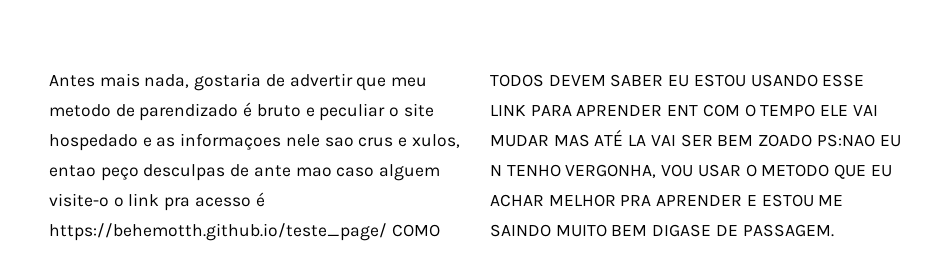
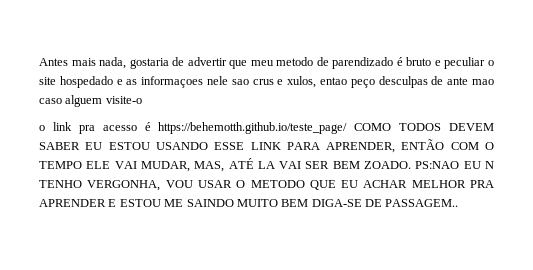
- Antes mais nada, gostaria de advertir que meu metodo de parendizado é bruto e peculiar o site hospedado e as informaçoes nele sao crus e xulos, entao peço desculpas de ante mao caso alguem visite-o o link pra acesso é https://behemotth.github.io/teste_page/ COMO TODOS DEVEM SABER EU ESTOU USANDO ESSE LINK PARA APRENDER ENT COM O TEMPO ELE VAI MUDAR MAS ATÉ LA VAI SER BEM ZOADO PS:NAO EU N TENHO VERGONHA, VOU USAR O METODO QUE EU ACHAR MELHOR PRA APRENDER E ESTOU ME SAINDO MUITO BEM DIGASE DE PASSAGEM.
+ Antes mais nada, gostaria de advertir que meu metodo de parendizado é bruto e peculiar o site hospedado e as informaçoes nele sao crus e xulos, entao peço desculpas de ante mao caso alguem visite-o
+ o link pra acesso é https://behemotth.github.io/teste_page/ COMO TODOS DEVEM SABER EU ESTOU USANDO ESSE LINK PARA APRENDER, ENTÃO COM O TEMPO ELE VAI MUDAR, MAS, ATÉ LA VAI SER BEM ZOADO. PS:NAO EU N TENHO VERGONHA, VOU USAR O METODO QUE EU ACHAR MELHOR PRA APRENDER E ESTOU ME SAINDO MUITO BEM DIGA-SE DE PASSAGEM..

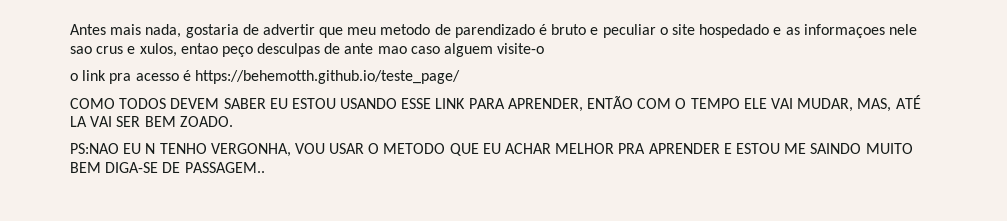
- o link pra acesso é https://behemotth.github.io/teste_page/ COMO TODOS DEVEM SABER EU ESTOU USANDO ESSE LINK PARA APRENDER, ENTÃO COM O TEMPO ELE VAI MUDAR, MAS, ATÉ LA VAI SER BEM ZOADO. PS:NAO EU N TENHO VERGONHA, VOU USAR O METODO QUE EU ACHAR MELHOR PRA APRENDER E ESTOU ME SAINDO MUITO BEM DIGA-SE DE PASSAGEM..
+ o link pra acesso é https://behemotth.github.io/teste_page/
+ COMO TODOS DEVEM SABER EU ESTOU USANDO ESSE LINK PARA APRENDER, ENTÃO COM O TEMPO ELE VAI MUDAR, MAS, ATÉ LA VAI SER BEM ZOADO.
+ PS:NAO EU N TENHO VERGONHA, VOU USAR O METODO QUE EU ACHAR MELHOR PRA APRENDER E ESTOU ME SAINDO MUITO BEM DIGA-SE DE PASSAGEM..

